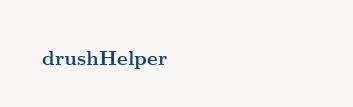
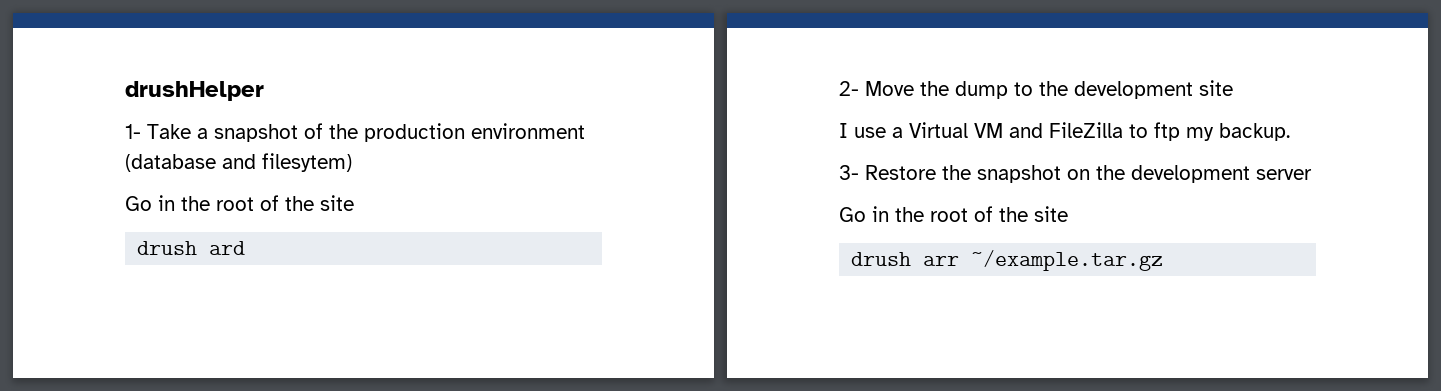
+ 1- Take a snapshot of the production environment (database and filesytem)
+ Go in the root of the site
+ drush ard
+ 2- Move the dump to the development site
+ I use a Virtual VM and FileZilla to ftp my backup.
+ 3- Restore the snapshot on the development server
+ Go in the root of the site
+ drush arr ~/example.tar.gz

